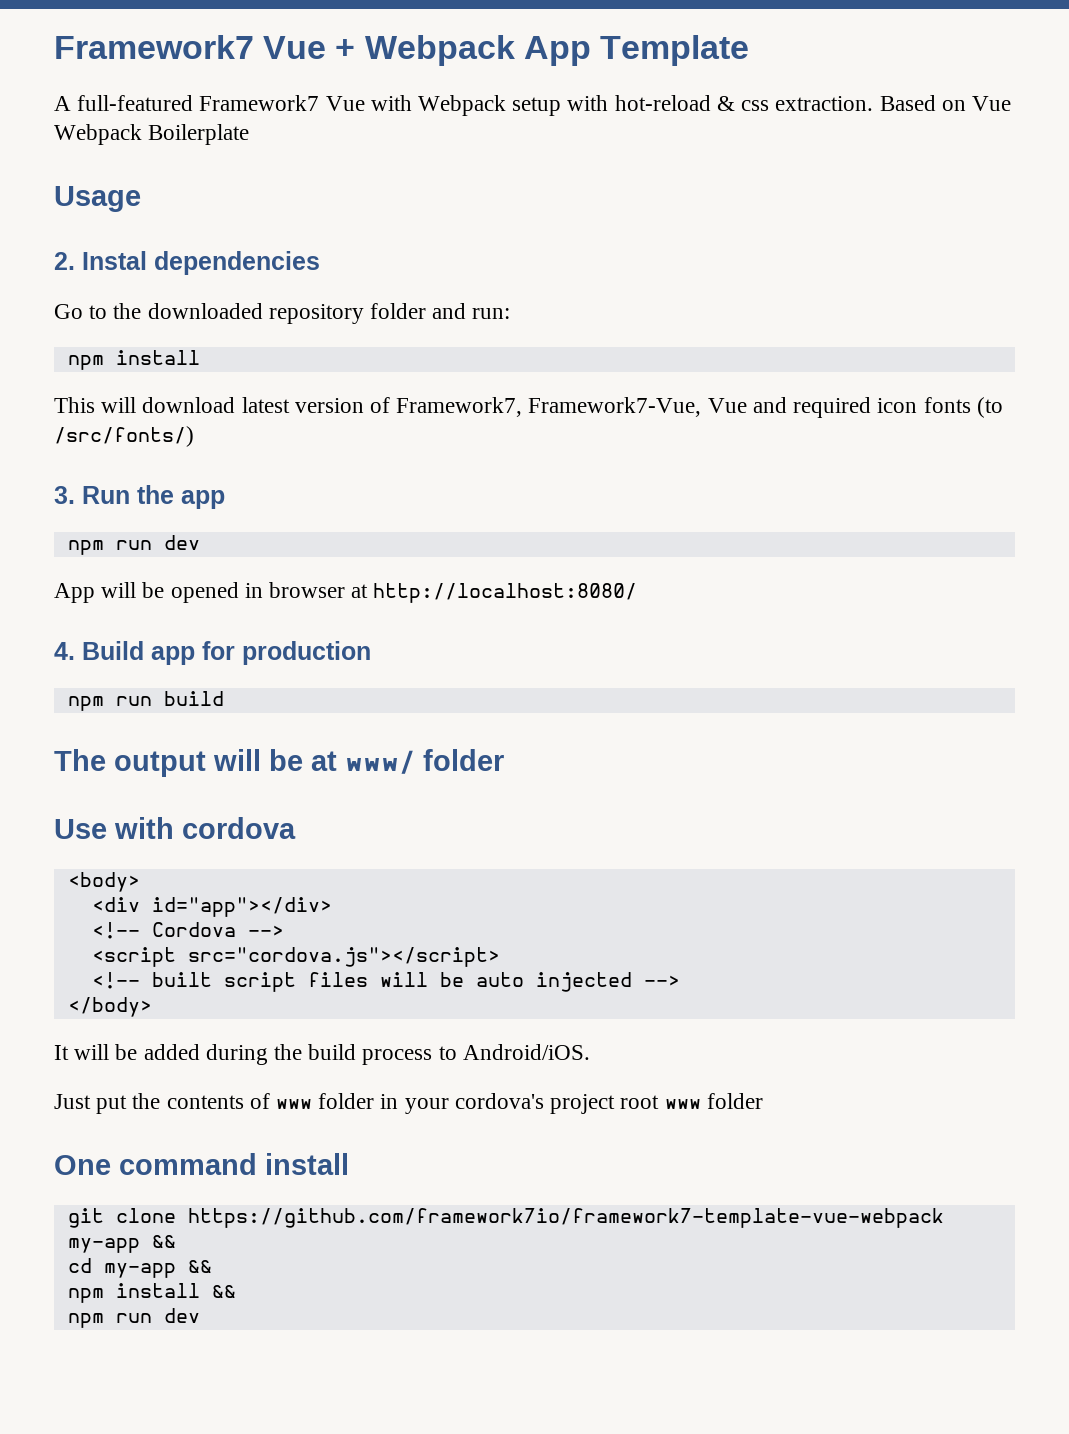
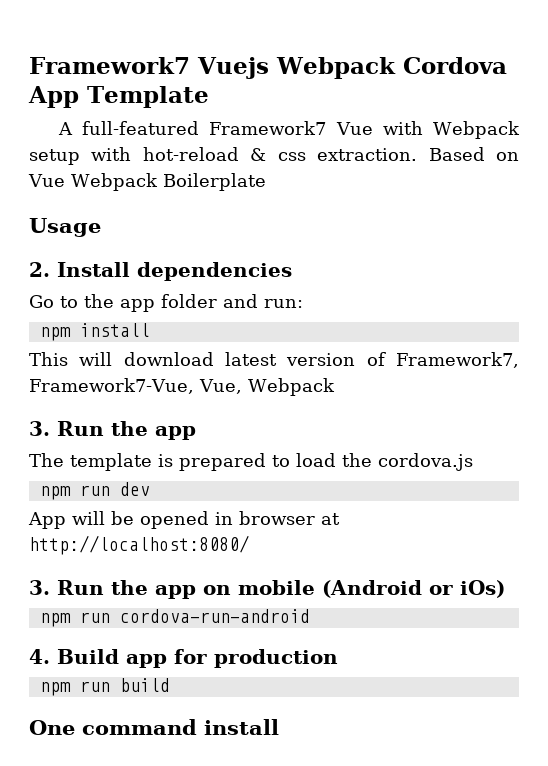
- Framework7 Vue + Webpack App Template
+ Framework7 Vuejs Webpack Cordova App Template
- 2. Instal dependencies
+ 2. Install dependencies
- Go to the downloaded repository folder and run:
+ Go to the app folder and run:
- This will download latest version of Framework7, Framework7-Vue, Vue and required icon fonts (to /src/fonts/)
+ This will download latest version of Framework7, Framework7-Vue, Vue, Webpack
  3. Run the app
+ The template is prepared to load the cordova.js
+ 3. Run the app on mobile (Android or iOs)
+ npm run cordova-run-android
- The output will be at www/ folder
- Use with cordova
- <body>
- <div id="app"></div>
- <!-- Cordova -->
- <script src="cordova.js"></script>
- <!-- built script files will be auto injected -->
- </body>
- It will be added during the build process to Android/iOS.
- Just put the contents of www folder in your cordova's project root www folder
  One command install
- git clone https://github.com/framework7io/framework7-template-vue-webpack my-app &&
- cd my-app &&
- npm install &&
- npm run dev

